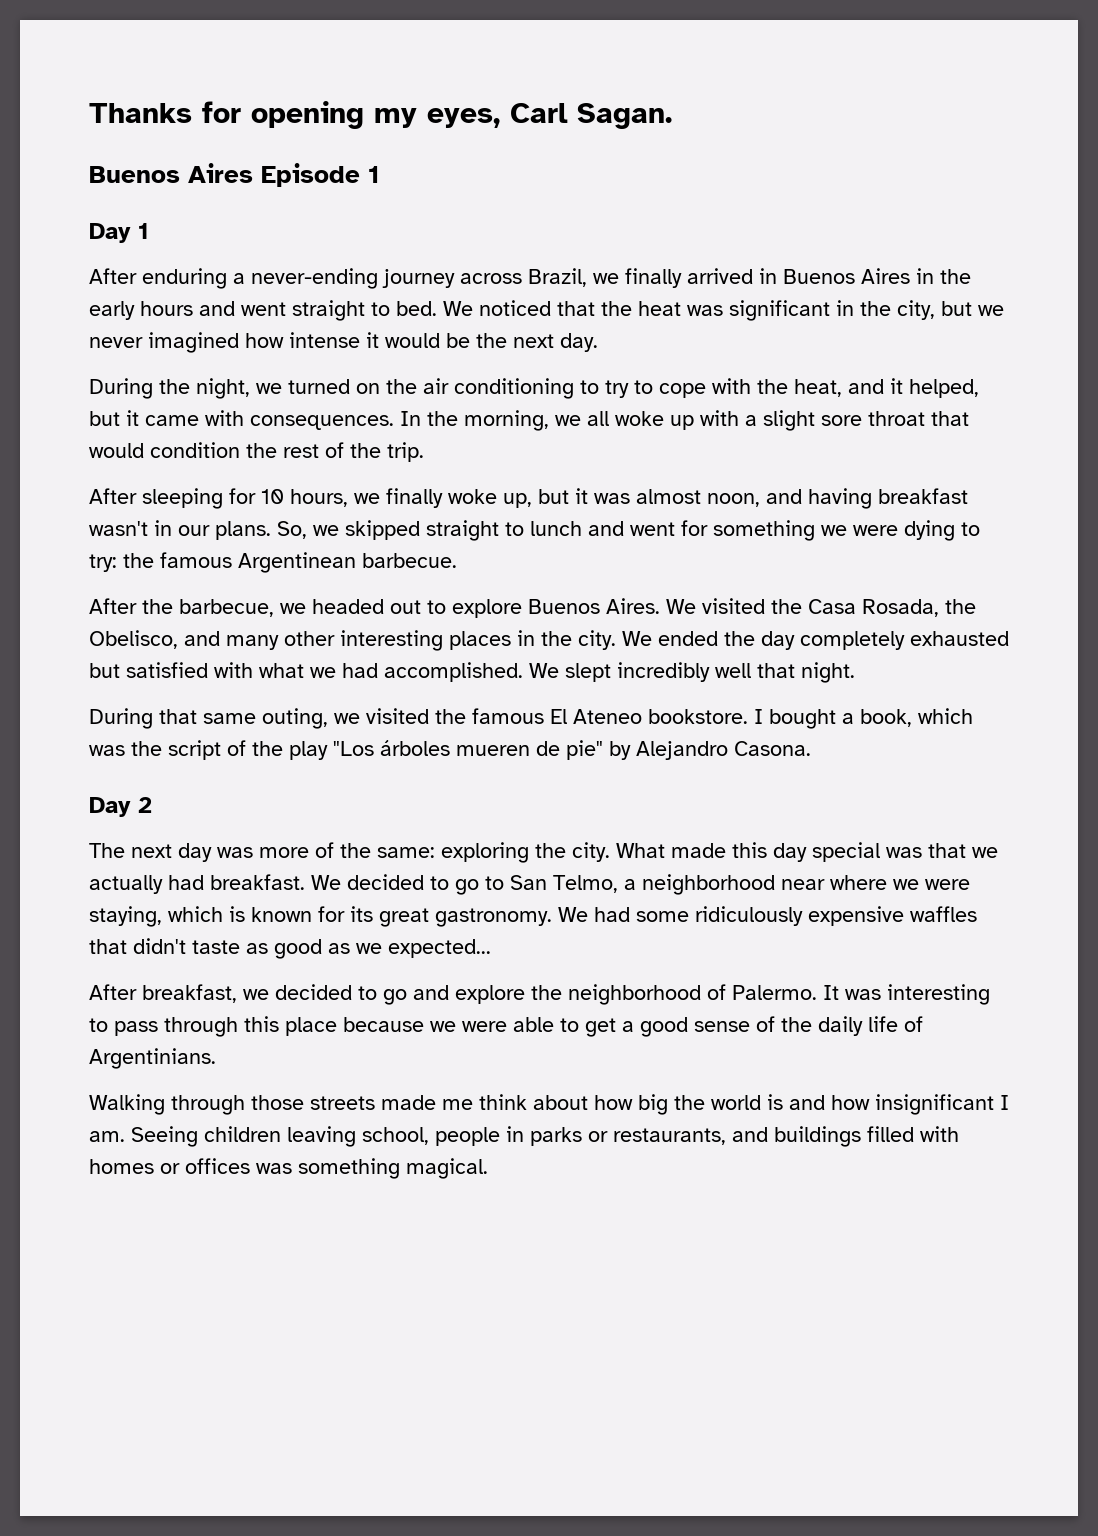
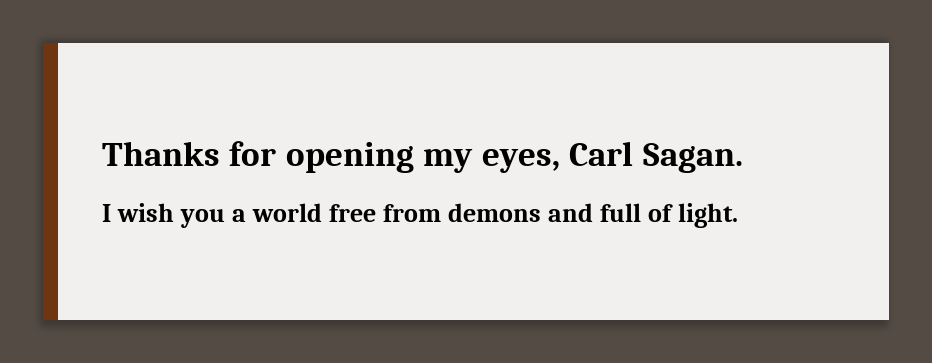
- Buenos Aires Episode 1
- Day 1
- After enduring a never-ending journey across Brazil, we finally arrived in Buenos Aires in the early hours and went straight to bed. We noticed that the heat was significant in the city, but we never imagined how intense it would be the next day.
- During the night, we turned on the air conditioning to try to cope with the heat, and it helped, but it came with consequences. In the morning, we all woke up with a slight sore throat that would condition the rest of the trip.
- After sleeping for 10 hours, we finally woke up, but it was almost noon, and having breakfast wasn't in our plans. So, we skipped straight to lunch and went for something we were dying to try: the famous Argentinean barbecue.
- After the barbecue, we headed out to explore Buenos Aires. We visited the Casa Rosada, the Obelisco, and many other interesting places in the city. We ended the day completely exhausted but satisfied with what we had accomplished. We slept incredibly well that night.
- During that same outing, we visited the famous El Ateneo bookstore. I bought a book, which was the script of the play "Los árboles mueren de pie" by Alejandro Casona.
- Day 2
- The next day was more of the same: exploring the city. What made this day special was that we actually had breakfast. We decided to go to San Telmo, a neighborhood near where we were staying, which is known for its great gastronomy. We had some ridiculously expensive waffles that didn't taste as good as we expected...
- After breakfast, we decided to go and explore the neighborhood of Palermo. It was interesting to pass through this place because we were able to get a good sense of the daily life of Argentinians.
- Walking through those streets made me think about how big the world is and how insignificant I am. Seeing children leaving school, people in parks or restaurants, and buildings filled with homes or offices was something magical.
+ I wish you a world free from demons and full of light.

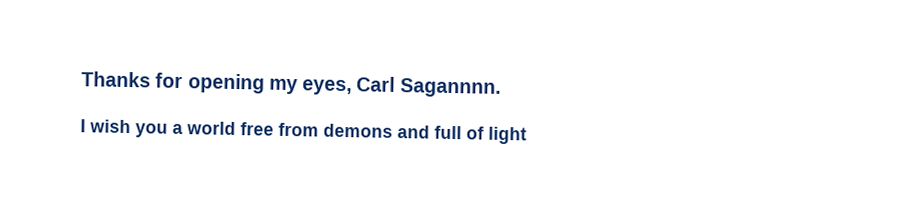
- Thanks for opening my eyes, Carl Sagan.
+ Thanks for opening my eyes, Carl Sagannnn.
- I wish you a world free from demons and full of light.
+ I wish you a world free from demons and full of light

